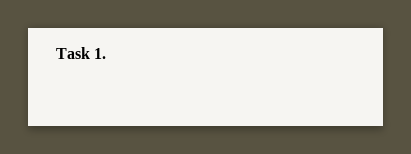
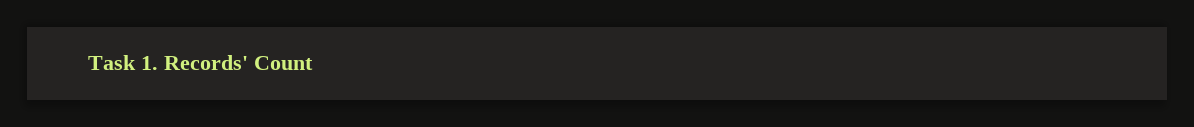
- Task 1.
+ Task 1. Records' Count

